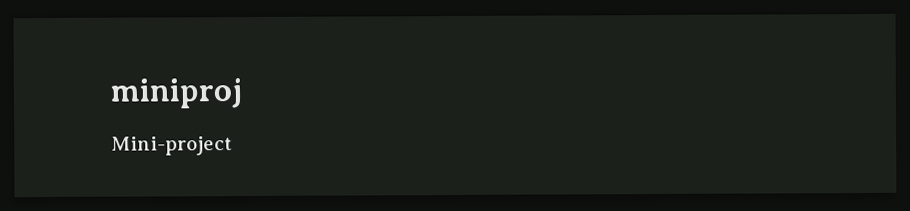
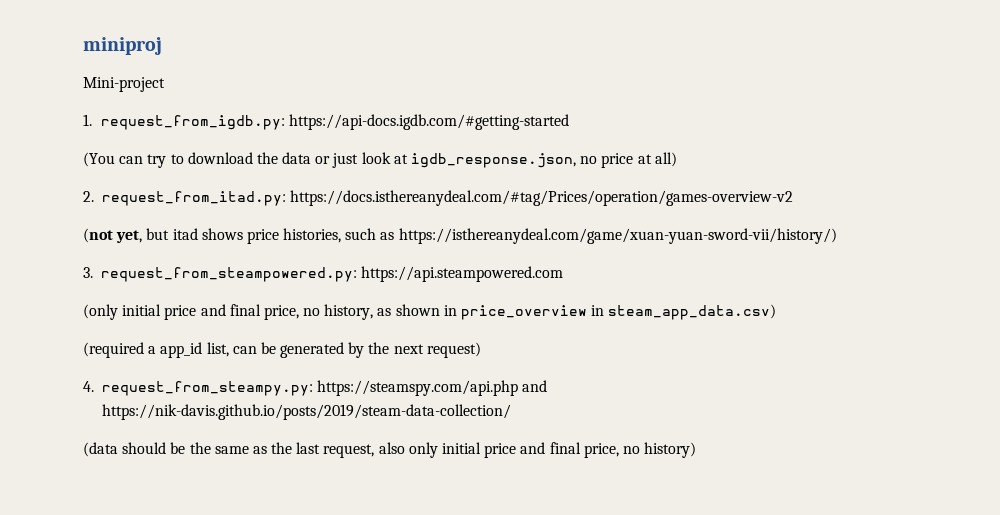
+ 1. request_from_igdb.py: https://api-docs.igdb.com/#getting-started
+ (You can try to download the data or just look at igdb_response.json, no price at all)
+ 2. request_from_itad.py: https://docs.isthereanydeal.com/#tag/Prices/operation/games-overview-v2
+ (not yet, but itad shows price histories, such as https://isthereanydeal.com/game/xuan-yuan-sword-vii/history/)
+ 3. request_from_steampowered.py: https://api.steampowered.com
+ (only initial price and final price, no history, as shown in price_overview in steam_app_data.csv)
+ (required a app_id list, can be generated by the next request)
+ 4. request_from_steampy.py: https://steamspy.com/api.php and https://nik-davis.github.io/posts/2019/steam-data-collection/
+ (data should be the same as the last request, also only initial price and final price, no history)

